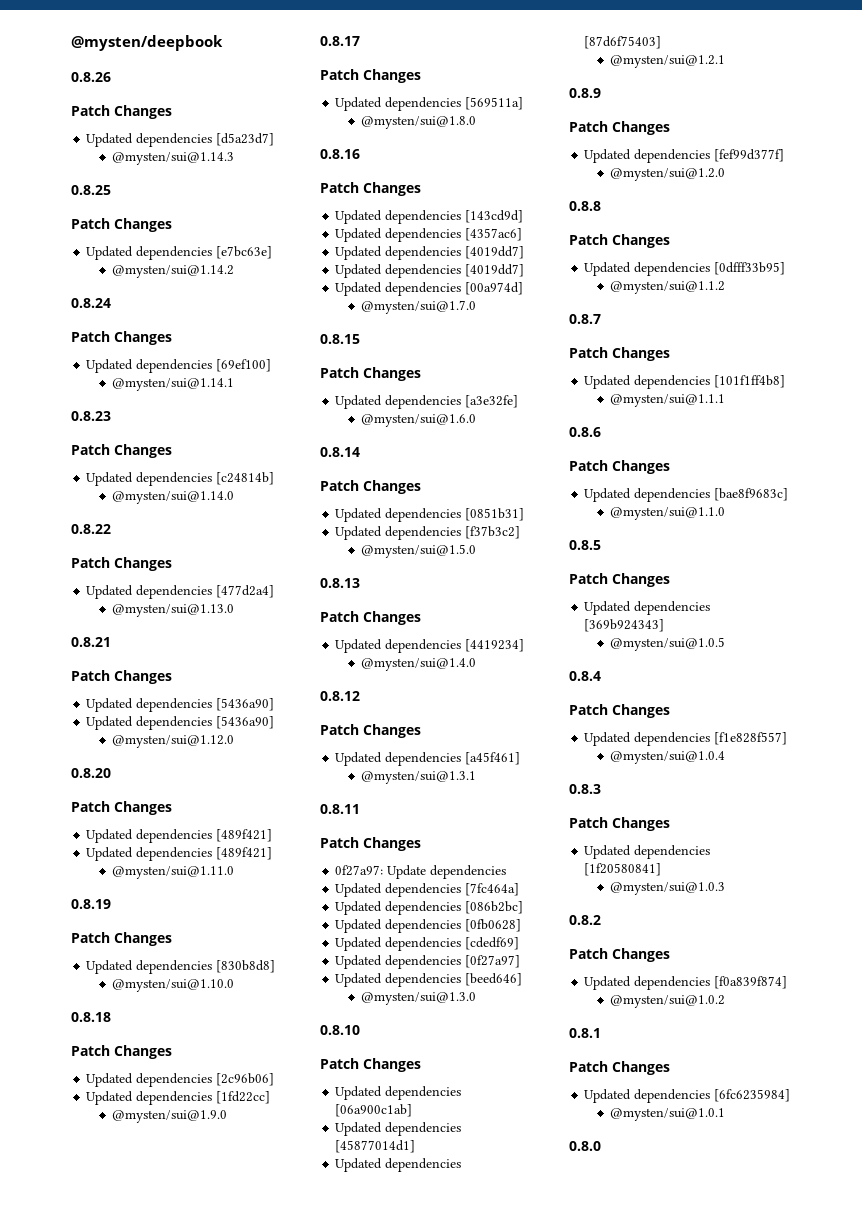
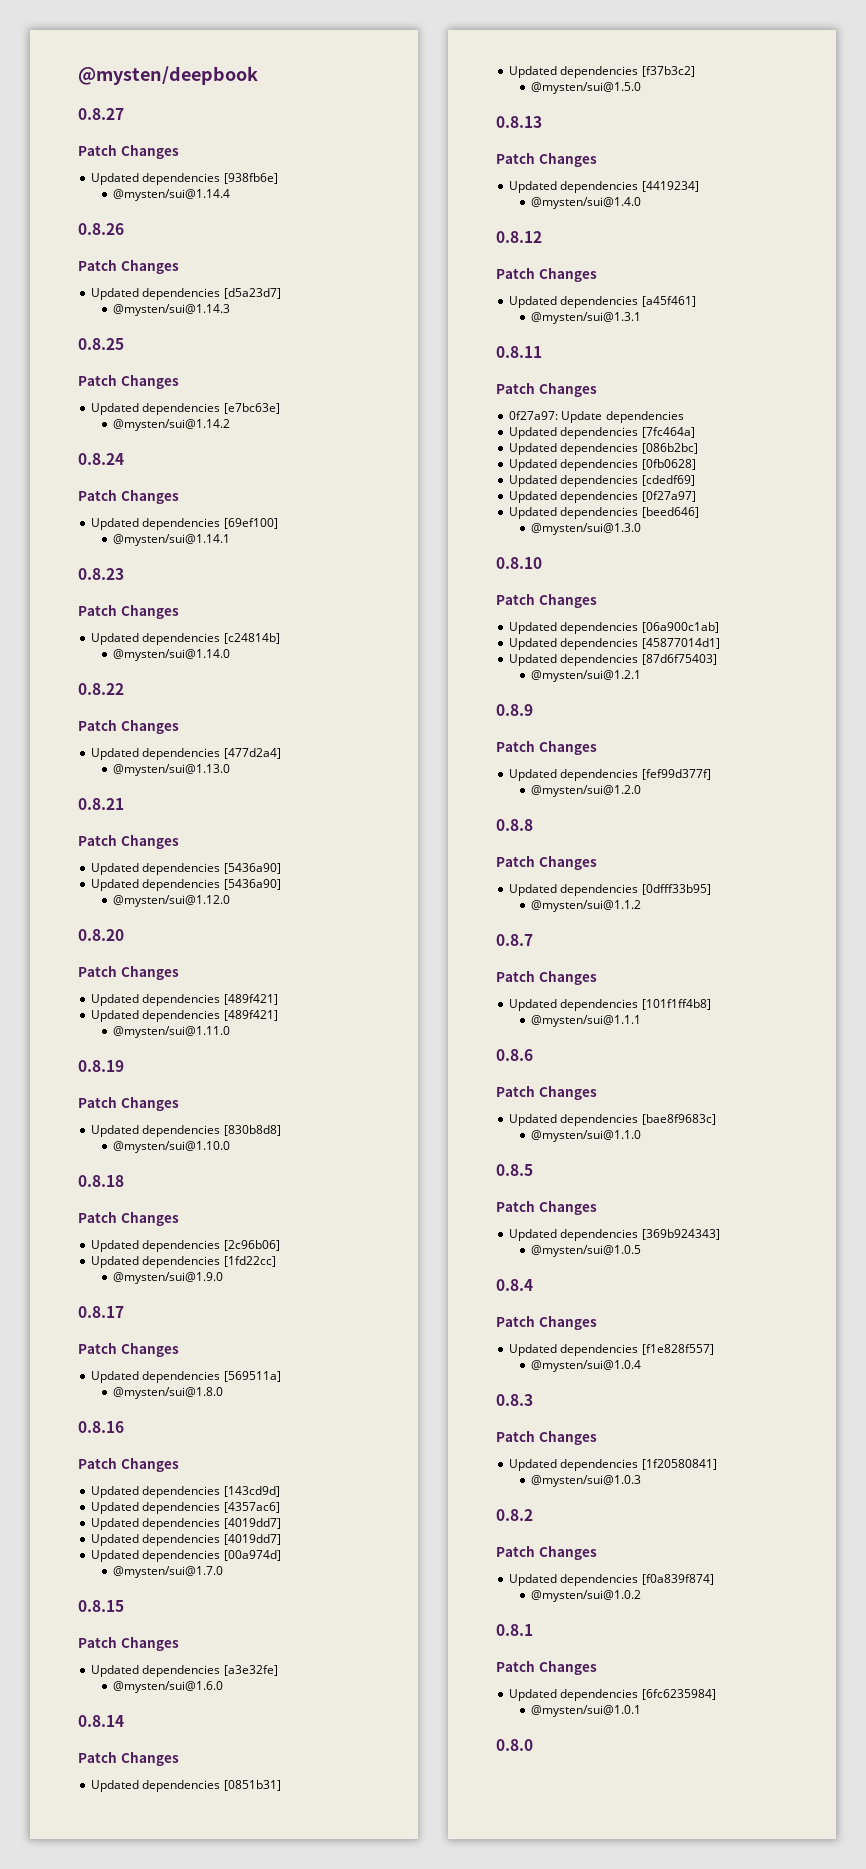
+ 0.8.27
+ Patch Changes
+ Updated dependencies [938fb6e]
+ @mysten/sui@1.14.4

